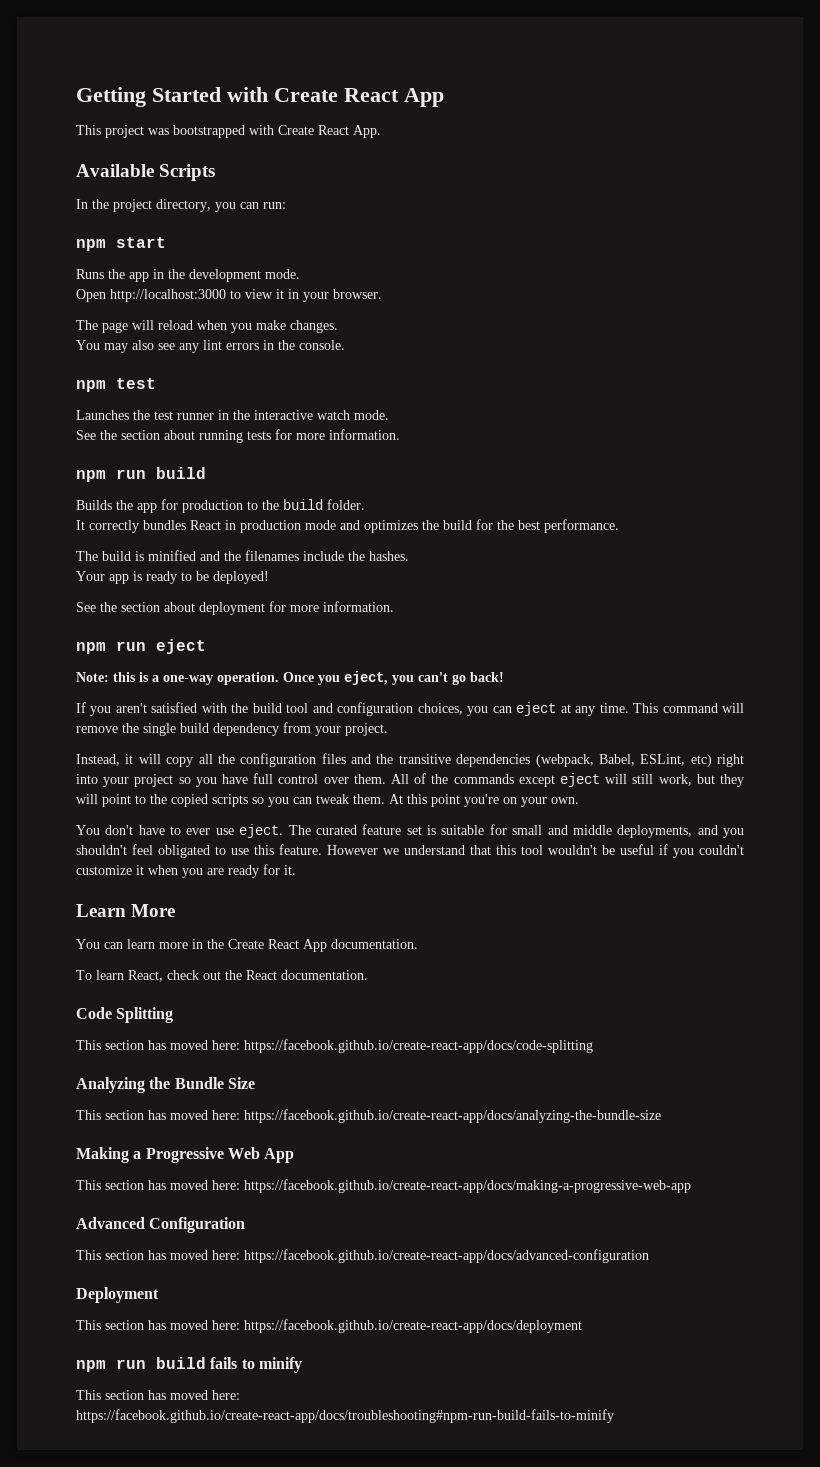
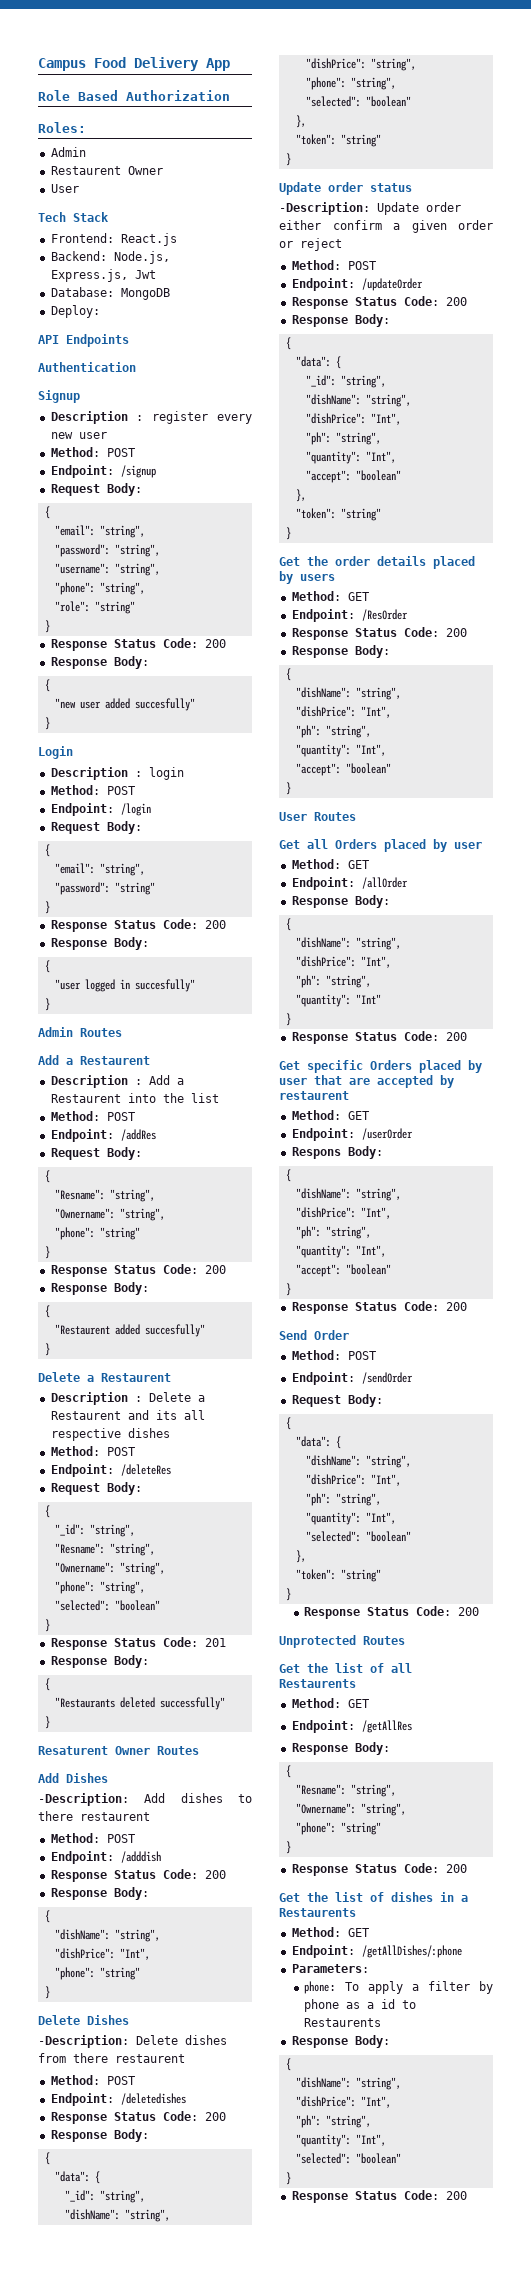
- Getting Started with Create React App
- This project was bootstrapped with Create React App.
- Available Scripts
- In the project directory, you can run:
- npm start
- Runs the app in the development mode.
- Open http://localhost:3000 to view it in your browser.
- The page will reload when you make changes.
- You may also see any lint errors in the console.
- npm test
- Launches the test runner in the interactive watch mode.
- See the section about running tests for more information.
- npm run build
- Builds the app for production to the build folder.
- It correctly bundles React in production mode and optimizes the build for the best performance.
- The build is minified and the filenames include the hashes.
- Your app is ready to be deployed!
- See the section about deployment for more information.
- npm run eject
- Note: this is a one-way operation. Once you eject, you can't go back!
- If you aren't satisfied with the build tool and configuration choices, you can eject at any time. This command will remove the single build dependency from your project.
- Instead, it will copy all the configuration files and the transitive dependencies (webpack, Babel, ESLint, etc) right into your project so you have full control over them. All of the commands except eject will still work, but they will point to the copied scripts so you can tweak them. At this point you're on your own.
- You don't have to ever use eject. The curated feature set is suitable for small and middle deployments, and you shouldn't feel obligated to use this feature. However we understand that this tool wouldn't be useful if you couldn't customize it when you are ready for it.
- Learn More
- You can learn more in the Create React App documentation.
- To learn React, check out the React documentation.
- Code Splitting
- This section has moved here: https://facebook.github.io/create-react-app/docs/code-splitting
- Analyzing the Bundle Size
- This section has moved here: https://facebook.github.io/create-react-app/docs/analyzing-the-bundle-size
- Making a Progressive Web App
- This section has moved here: https://facebook.github.io/create-react-app/docs/making-a-progressive-web-app
- Advanced Configuration
- This section has moved here: https://facebook.github.io/create-react-app/docs/advanced-configuration
- Deployment
- This section has moved here: https://facebook.github.io/create-react-app/docs/deployment
- npm run build fails to minify
- This section has moved here: https://facebook.github.io/create-react-app/docs/troubleshooting#npm-run-build-fails-to-minify
+ Campus Food Delivery App
+ Role Based Authorization
+ Roles:
+ Admin
+ Restaurent Owner
+ User
+ Tech Stack
+ Frontend: React.js
+ Backend: Node.js, Express.js, Jwt
+ Database: MongoDB
+ Deploy:
+ API Endpoints
+ Authentication
+ Signup
+ Description : register every new user
+ Method: POST
+ Endpoint: /signup
+ Request Body:
+ {
+ "email": "string",
+ "password": "string",
+ "username": "string",
+ "phone": "string",
+ "role": "string"
+ }
+ Response Status Code: 200
+ Response Body:
+ {
+ "new user added succesfully"
+ }
+ Login
+ Description : login
+ Method: POST
+ Endpoint: /login
+ Request Body:
+ {
+ "email": "string",
+ "password": "string"
+ }
+ Response Status Code: 200
+ Response Body:
+ {
+ "user logged in succesfully"
+ }
+ Admin Routes
+ Add a Restaurent
+ Description : Add a Restaurent into the list
+ Method: POST
+ Endpoint: /addRes
+ Request Body:
+ {
+ "Resname": "string",
+ "Ownername": "string",
+ "phone": "string"
+ }
+ Response Status Code: 200
+ Response Body:
+ {
+ "Restaurent added succesfully"
+ }
+ Delete a Restaurent
+ Description : Delete a Restaurent and its all respective dishes
+ Method: POST
+ Endpoint: /deleteRes
+ Request Body:
+ {
+ "_id": "string",
+ "Resname": "string",
+ "Ownername": "string",
+ "phone": "string",
+ "selected": "boolean"
+ }
+ Response Status Code: 201
+ Response Body:
+ {
+ "Restaurants deleted successfully"
+ }
+ Resaturent Owner Routes
+ Add Dishes
+ -Description: Add dishes to there restaurent
+ Method: POST
+ Endpoint: /adddish
+ Response Status Code: 200
+ Response Body:
+ {
+ "dishName": "string",
+ "dishPrice": "Int",
+ "phone": "string"
+ }
+ Delete Dishes
+ -Description: Delete dishes from there restaurent
+ Method: POST
+ Endpoint: /deletedishes
+ Response Status Code: 200
+ Response Body:
+ {
+ "data": {
+ "_id": "string",
+ "dishName": "string",
+ "dishPrice": "string",
+ "phone": "string",
+ "selected": "boolean"
+ },
+ "token": "string"
+ }
+ Update order status
+ -Description: Update order either confirm a given order or reject
+ Method: POST
+ Endpoint: /updateOrder
+ Response Status Code: 200
+ Response Body:
+ {
+ "data": {
+ "_id": "string",
+ "dishName": "string",
+ "dishPrice": "Int",
+ "ph": "string",
+ "quantity": "Int",
+ "accept": "boolean"
+ },
+ "token": "string"
+ }
+ Get the order details placed by users
+ Method: GET
+ Endpoint: /ResOrder
+ Response Status Code: 200
+ Response Body:
+ {
+ "dishName": "string",
+ "dishPrice": "Int",
+ "ph": "string",
+ "quantity": "Int",
+ "accept": "boolean"
+ }
+ User Routes
+ Get all Orders placed by user
+ Method: GET
+ Endpoint: /allOrder
+ Response Body:
+ {
+ "dishName": "string",
+ "dishPrice": "Int",
+ "ph": "string",
+ "quantity": "Int"
+ }
+ Response Status Code: 200
+ Get specific Orders placed by user that are accepted by restaurent
+ Method: GET
+ Endpoint: /userOrder
+ Respons Body:
+ {
+ "dishName": "string",
+ "dishPrice": "Int",
+ "ph": "string",
+ "quantity": "Int",
+ "accept": "boolean"
+ }
+ Response Status Code: 200
+ Send Order
+ Method: POST
+ Endpoint: /sendOrder
+ Request Body:
+ {
+ "data": {
+ "dishName": "string",
+ "dishPrice": "Int",
+ "ph": "string",
+ "quantity": "Int",
+ "selected": "boolean"
+ },
+ "token": "string"
+ }
+ Response Status Code: 200
+ Unprotected Routes
+ Get the list of all Restaurents
+ Method: GET
+ Endpoint: /getAllRes
+ Response Body:
+ {
+ "Resname": "string",
+ "Ownername": "string",
+ "phone": "string"
+ }
+ Response Status Code: 200
+ Get the list of dishes in a Restaurents
+ Method: GET
+ Endpoint: /getAllDishes/:phone
+ Parameters:
+ phone: To apply a filter by phone as a id to Restaurents
+ Response Body:
+ {
+ "dishName": "string",
+ "dishPrice": "Int",
+ "ph": "string",
+ "quantity": "Int",
+ "selected": "boolean"
+ }
+ Response Status Code: 200

